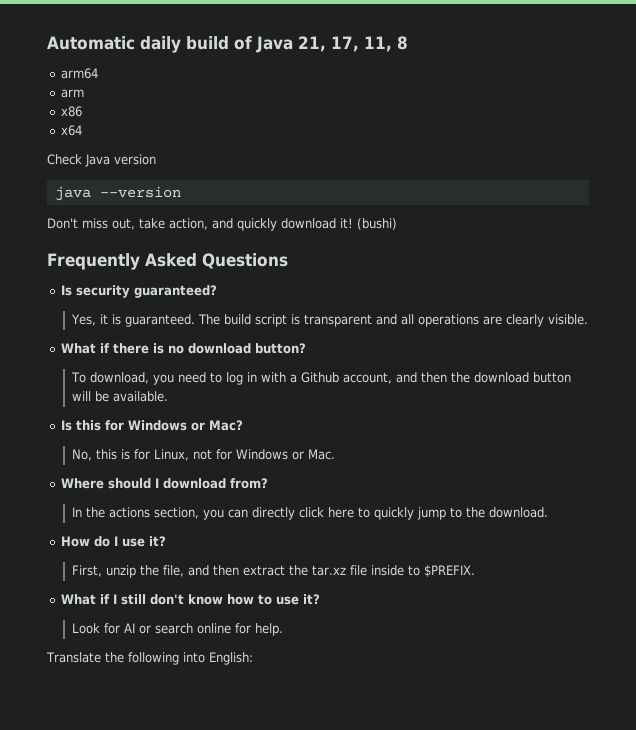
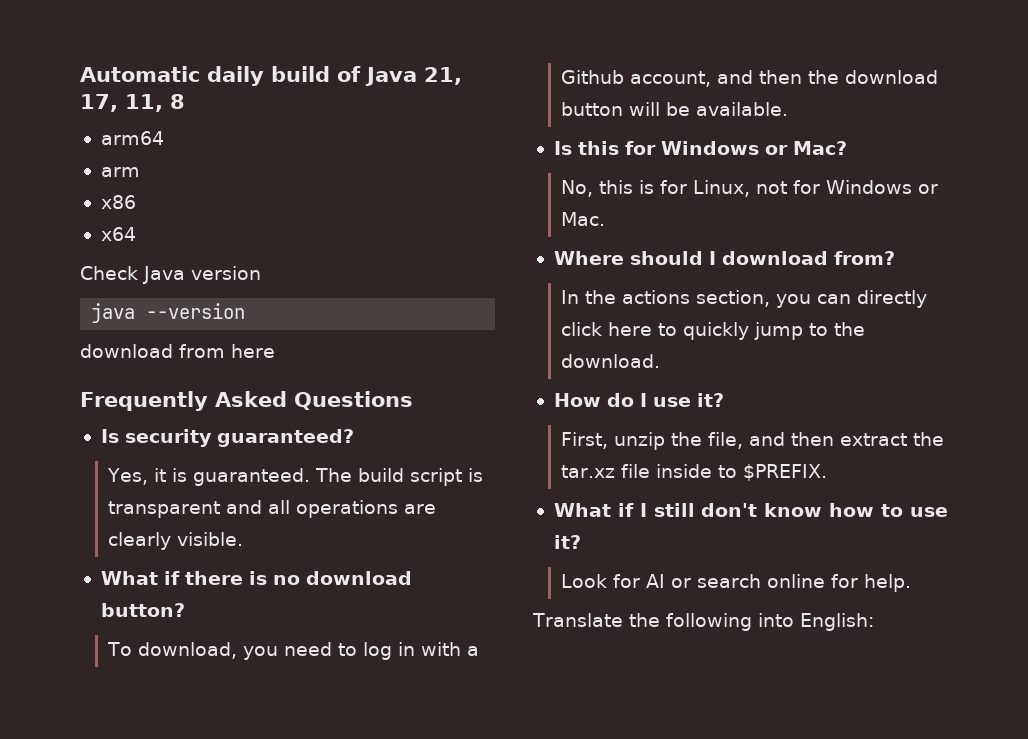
- Don't miss out, take action, and quickly download it! (bushi)
+ download from here

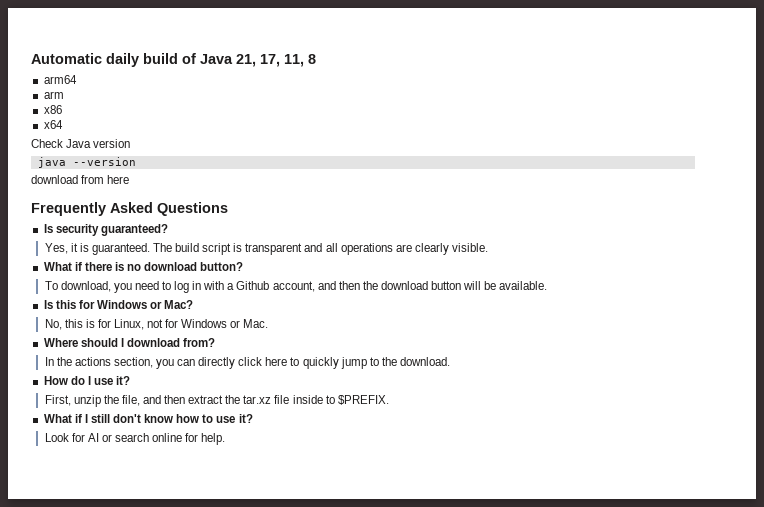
- Translate the following into English:

